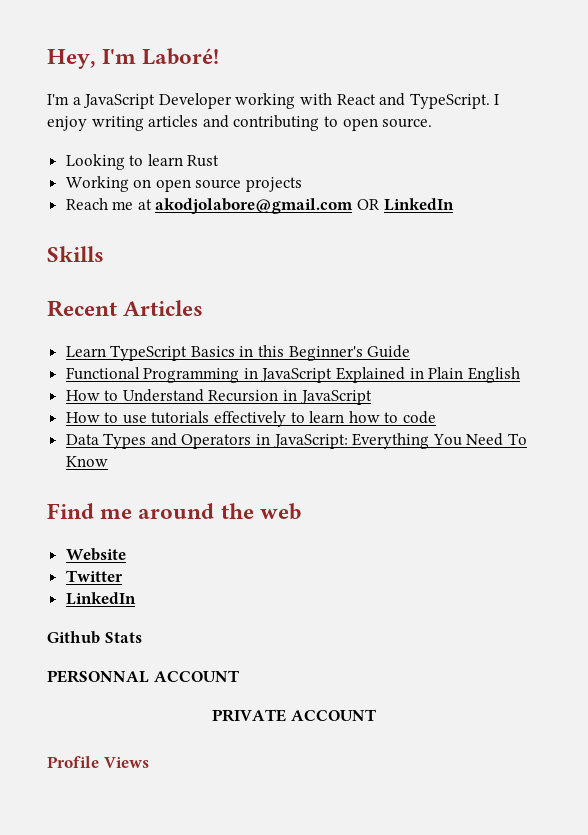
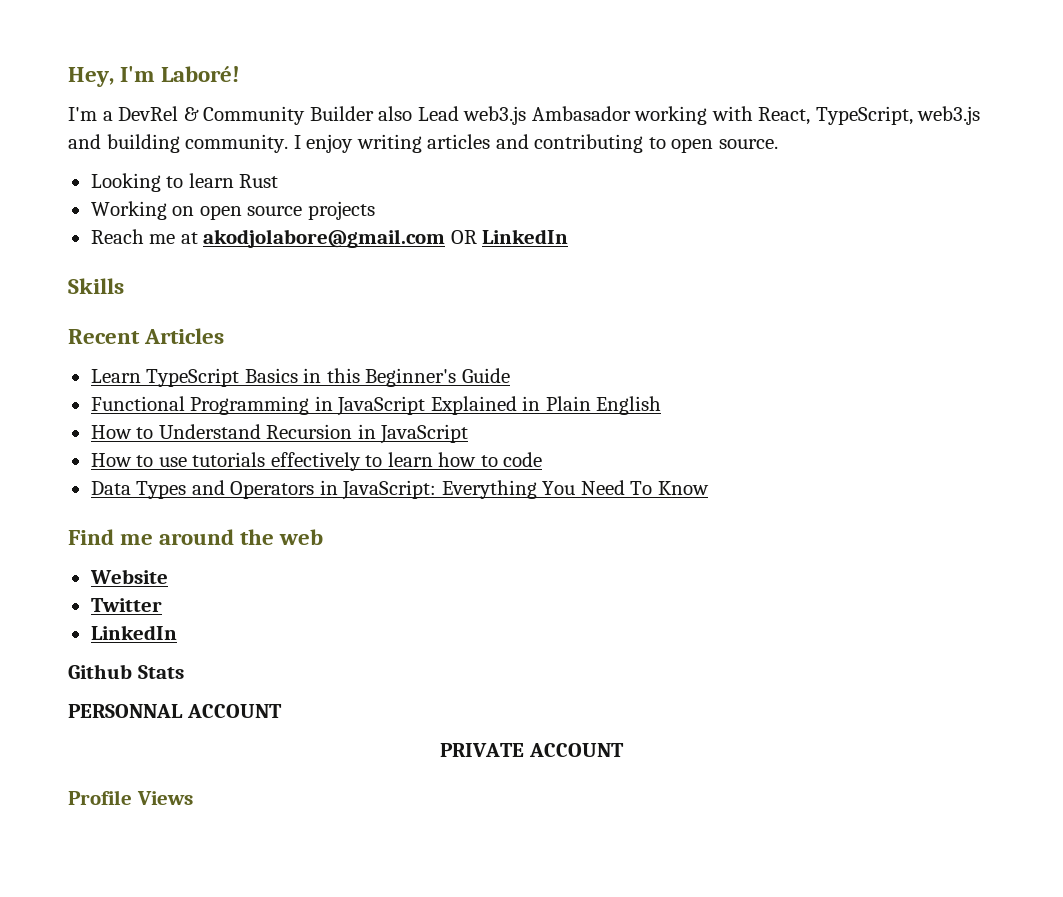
- I'm a JavaScript Developer working with React and TypeScript.
+ I'm a DevRel & Community Builder also Lead web3.js Ambasador working with React, TypeScript, web3.js and building community.

